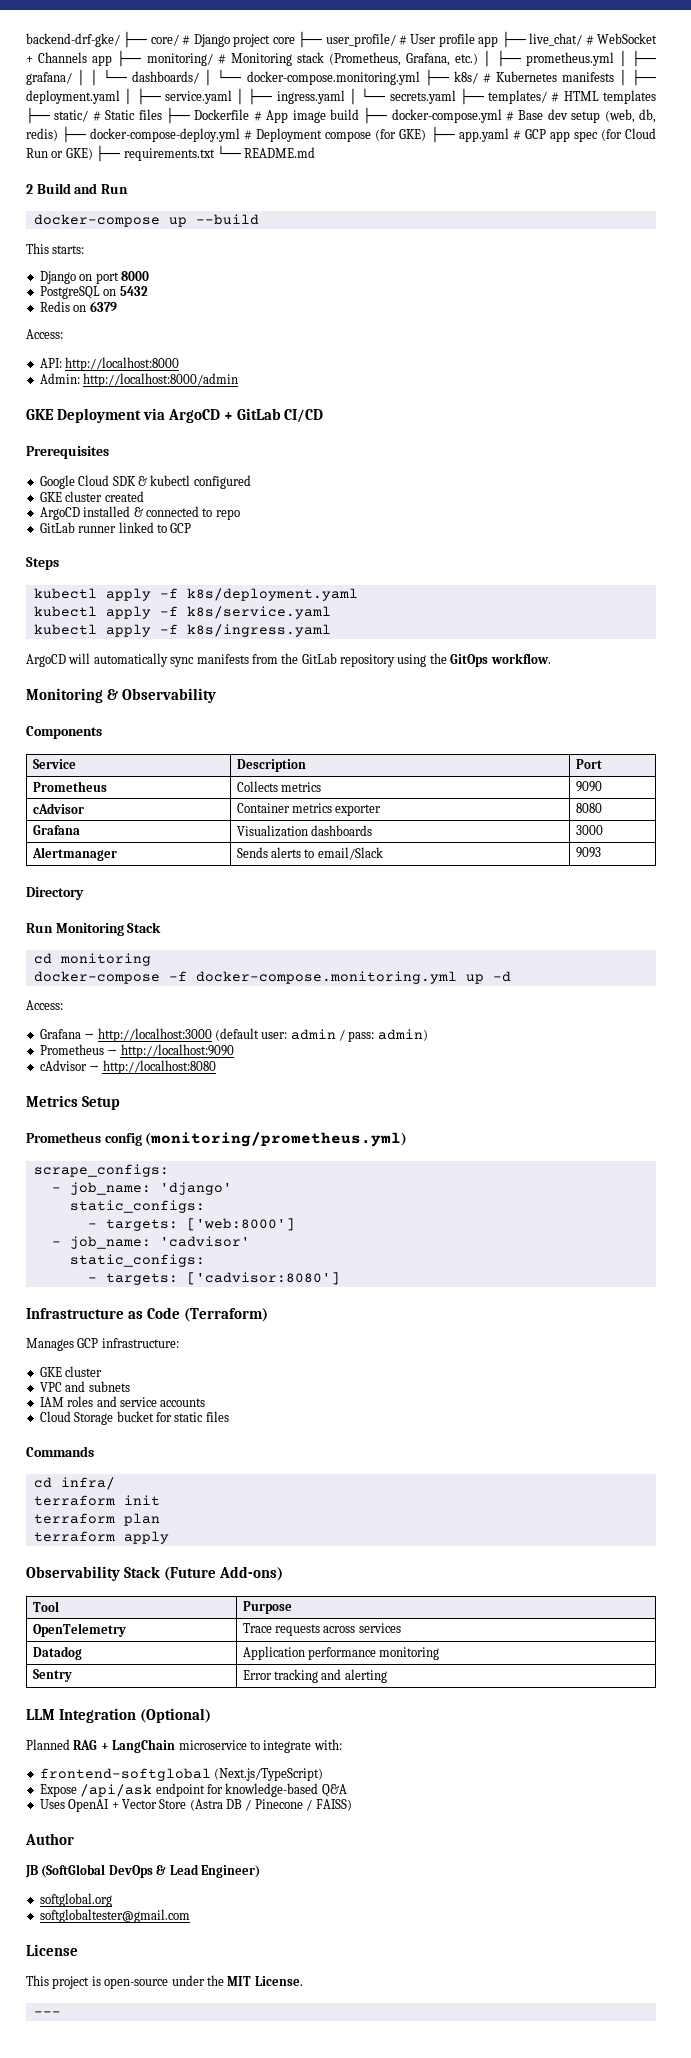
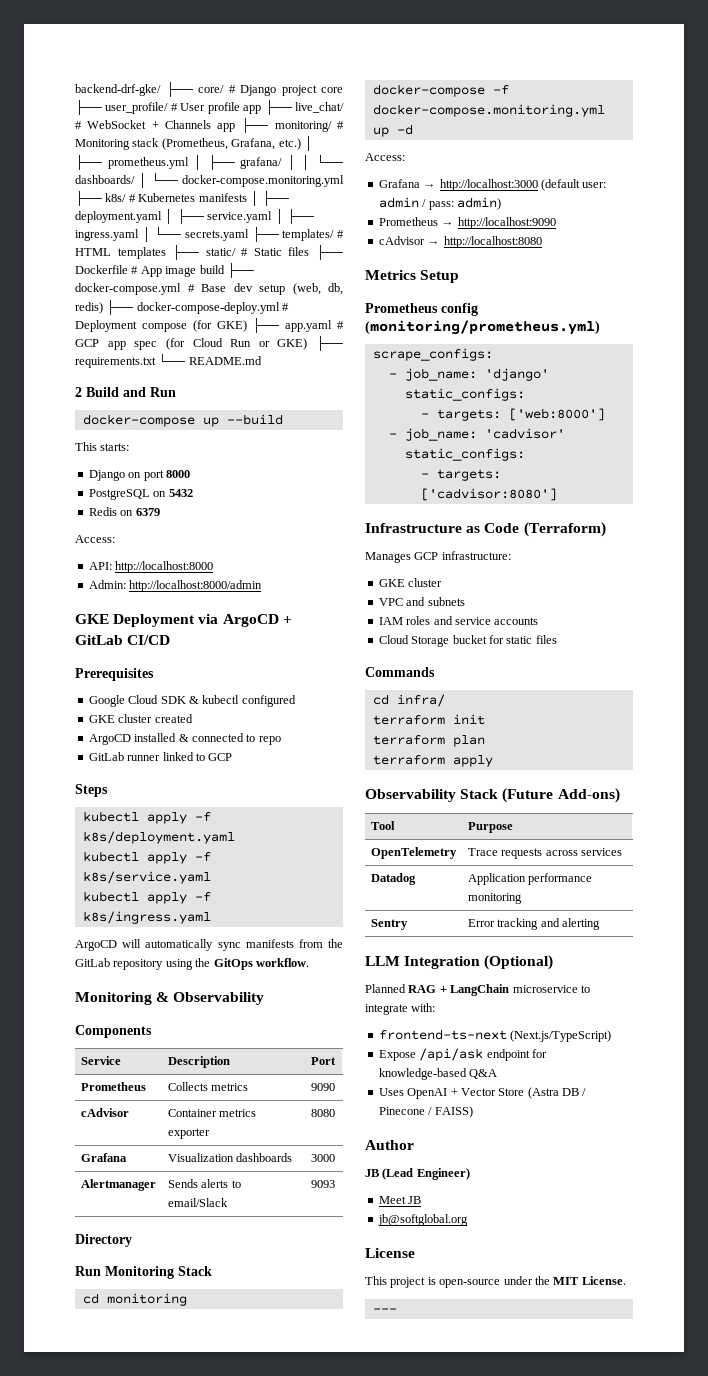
- frontend-softglobal (Next.js/TypeScript)
+ frontend-ts-next (Next.js/TypeScript)
- JB (SoftGlobal DevOps & Lead Engineer)
- softglobal.org
- softglobaltester@gmail.com
+ JB (Lead Engineer)
+ Meet JB
+ jb@softglobal.org

